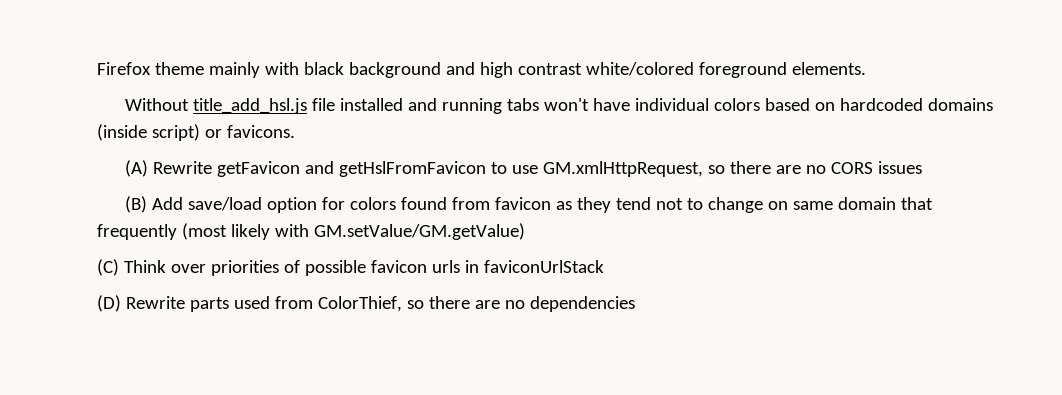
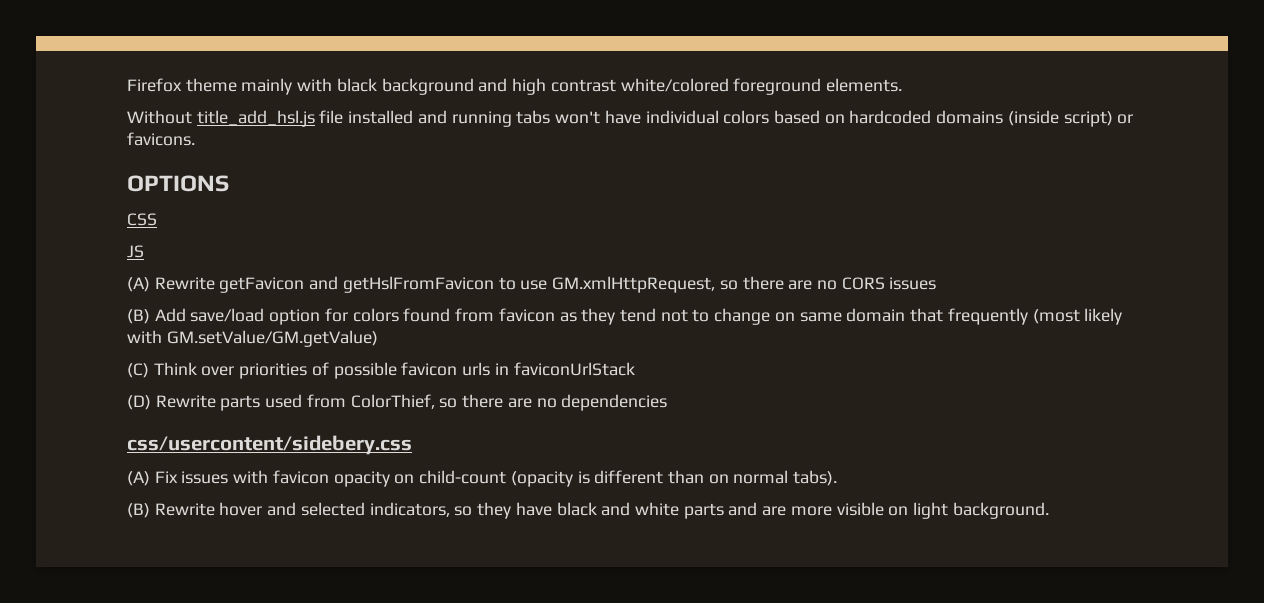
+ OPTIONS
+ CSS
+ JS
+ css/usercontent/sidebery.css
+ (A) Fix issues with favicon opacity on child-count (opacity is different than on normal tabs).
+ (B) Rewrite hover and selected indicators, so they have black and white parts and are more visible on light background.

